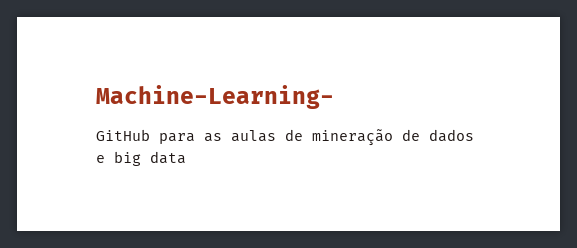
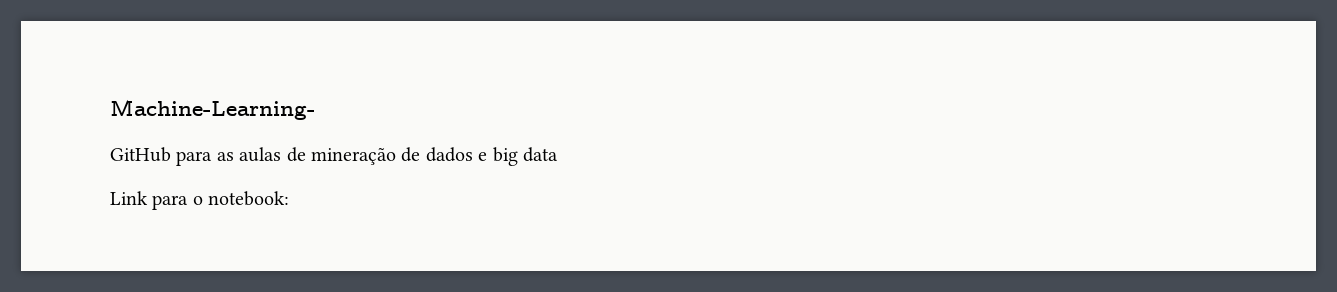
+ Link para o notebook:

